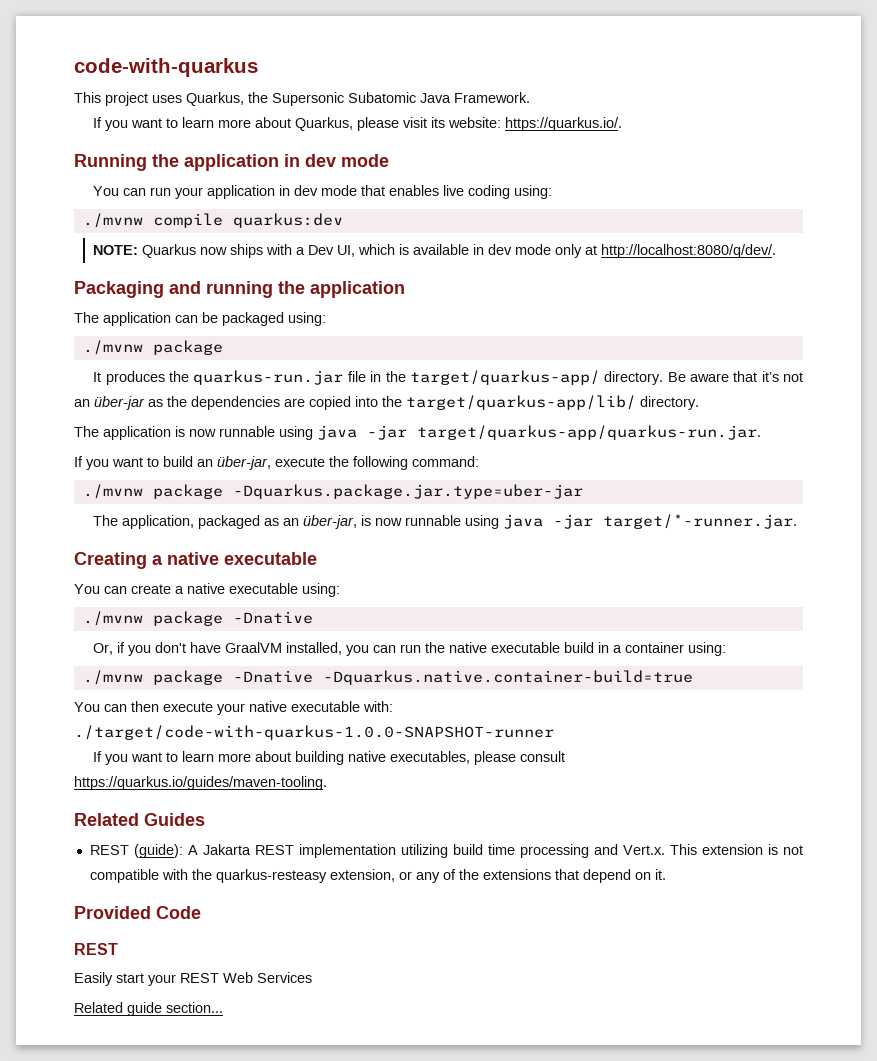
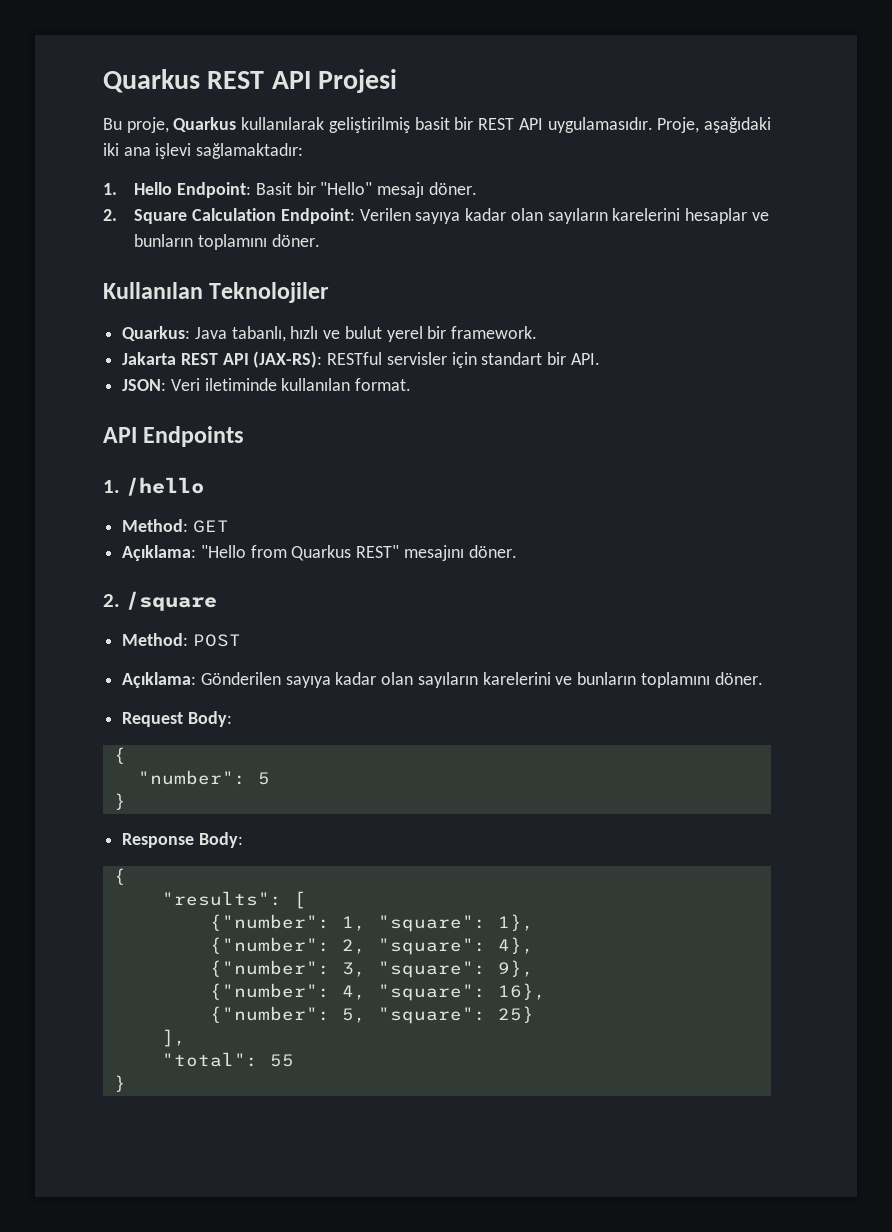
- code-with-quarkus
- This project uses Quarkus, the Supersonic Subatomic Java Framework.
- If you want to learn more about Quarkus, please visit its website: https://quarkus.io/.
- Running the application in dev mode
- You can run your application in dev mode that enables live coding using:
- ./mvnw compile quarkus:dev
- NOTE: Quarkus now ships with a Dev UI, which is available in dev mode only at http://localhost:8080/q/dev/.
- Packaging and running the application
- The application can be packaged using:
- ./mvnw package
- It produces the quarkus-run.jar file in the target/quarkus-app/ directory. Be aware that it’s not an über-jar as the dependencies are copied into the target/quarkus-app/lib/ directory.
- The application is now runnable using java -jar target/quarkus-app/quarkus-run.jar.
- If you want to build an über-jar, execute the following command:
- ./mvnw package -Dquarkus.package.jar.type=uber-jar
- The application, packaged as an über-jar, is now runnable using java -jar target/*-runner.jar.
- Creating a native executable
- You can create a native executable using:
- ./mvnw package -Dnative
- Or, if you don't have GraalVM installed, you can run the native executable build in a container using:
- ./mvnw package -Dnative -Dquarkus.native.container-build=true
- You can then execute your native executable with: ./target/code-with-quarkus-1.0.0-SNAPSHOT-runner
- If you want to learn more about building native executables, please consult https://quarkus.io/guides/maven-tooling.
- Related Guides
- REST (guide): A Jakarta REST implementation utilizing build time processing and Vert.x. This extension is not compatible with the quarkus-resteasy extension, or any of the extensions that depend on it.
- Provided Code
- REST
- Easily start your REST Web Services
- Related guide section...
+ Quarkus REST API Projesi
+ Bu proje, Quarkus kullanılarak geliştirilmiş basit bir REST API uygulamasıdır. Proje, aşağıdaki iki ana işlevi sağlamaktadır:
+ 1. Hello Endpoint: Basit bir "Hello" mesajı döner.
+ 2. Square Calculation Endpoint: Verilen sayıya kadar olan sayıların karelerini hesaplar ve bunların toplamını döner.
+ Kullanılan Teknolojiler
+ Quarkus: Java tabanlı, hızlı ve bulut yerel bir framework.
+ Jakarta REST API (JAX-RS): RESTful servisler için standart bir API.
+ JSON: Veri iletiminde kullanılan format.
+ API Endpoints
+ 1. /hello
+ Method: GET
+ Açıklama: "Hello from Quarkus REST" mesajını döner.
+ 2. /square
+ Method: POST
+ Açıklama: Gönderilen sayıya kadar olan sayıların karelerini ve bunların toplamını döner.
+ Request Body:
+ {
+ "number": 5
+ }
+ Response Body:
+ {
+ "results": [
+ {"number": 1, "square": 1},
+ {"number": 2, "square": 4},
+ {"number": 3, "square": 9},
+ {"number": 4, "square": 16},
+ {"number": 5, "square": 25}
+ ],
+ "total": 55
+ }

